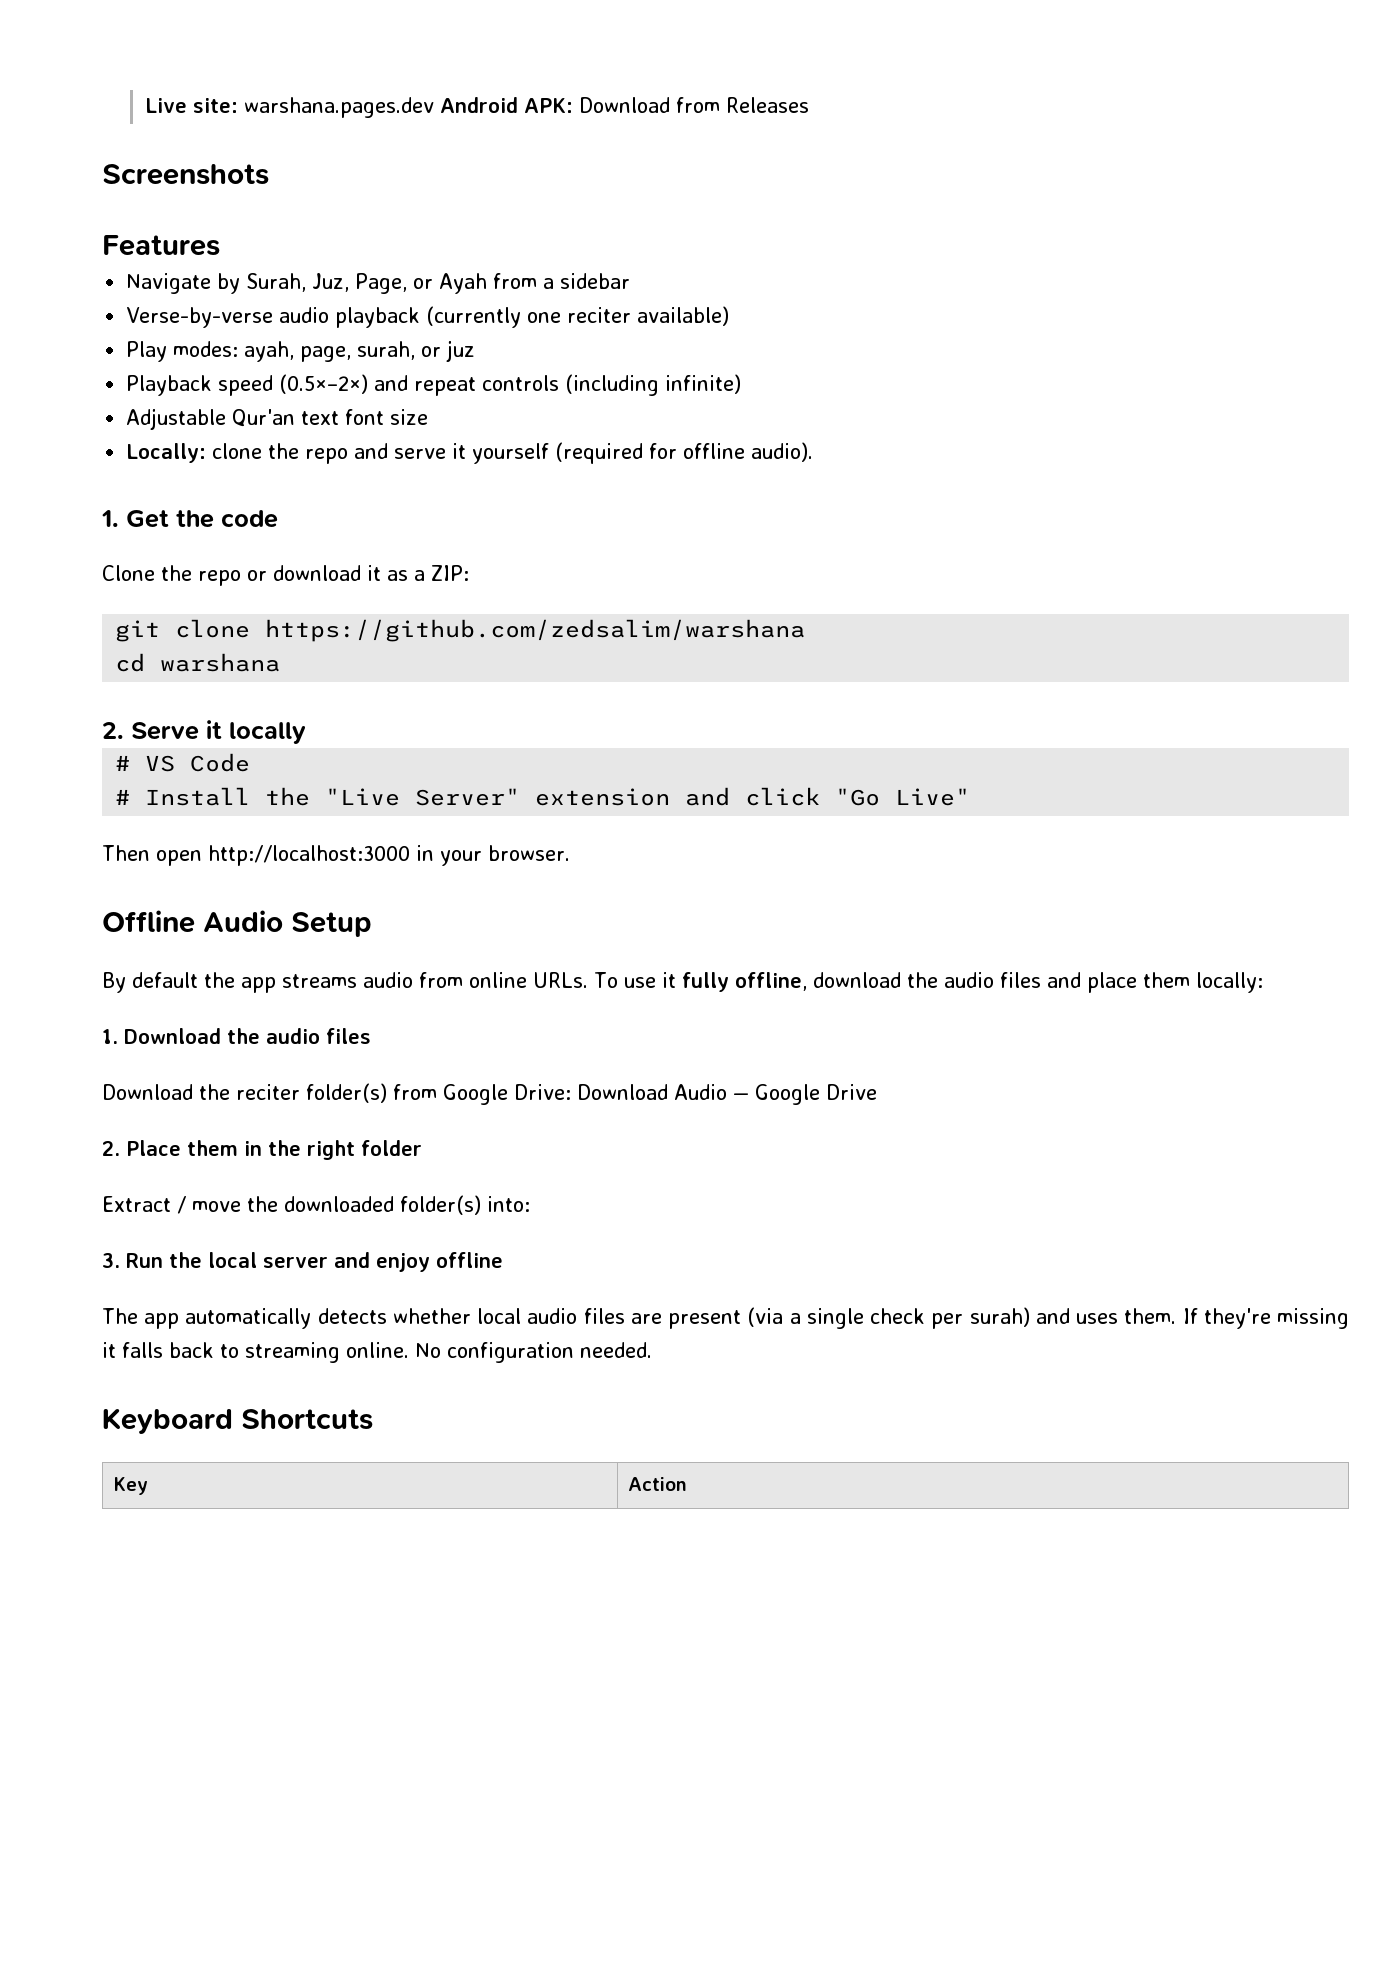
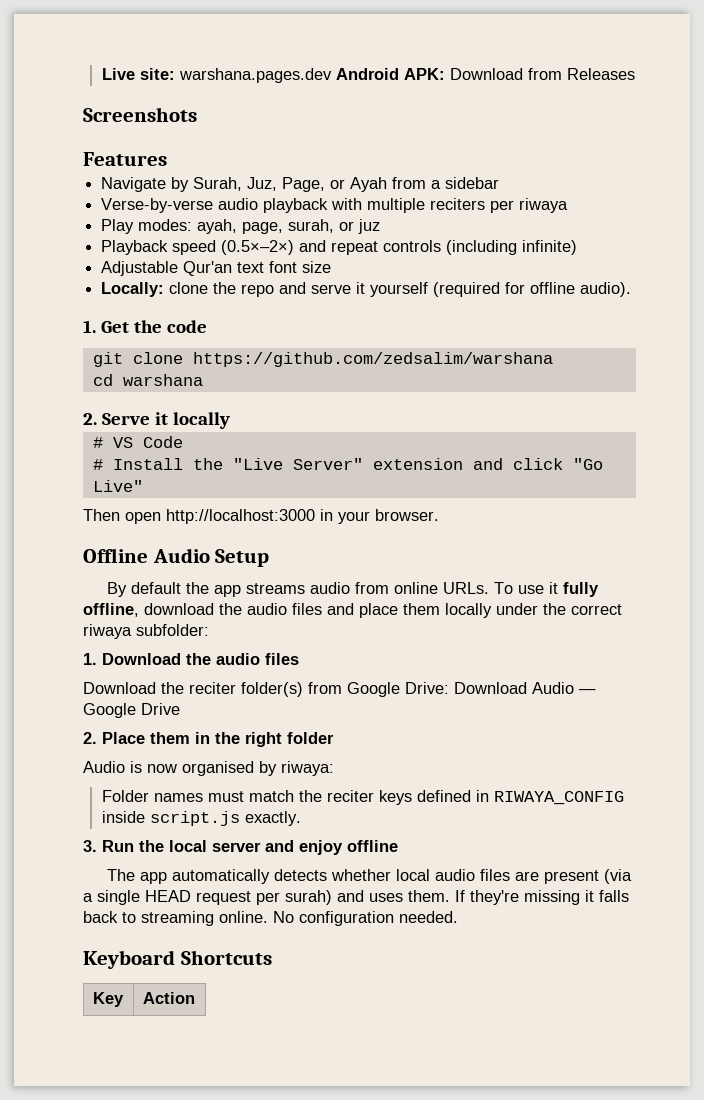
- Verse-by-verse audio playback (currently one reciter available)
+ Verse-by-verse audio playback with multiple reciters per riwaya
- Clone the repo or download it as a ZIP:
- To use it fully offline, download the audio files and place them locally:
+ To use it fully offline, download the audio files and place them locally under the correct riwaya subfolder:
- Extract / move the downloaded folder(s) into:
+ Audio is now organised by riwaya:
+ Folder names must match the reciter keys defined in RIWAYA_CONFIG inside script.js exactly.
- The app automatically detects whether local audio files are present (via a single check per surah) and uses them.
+ The app automatically detects whether local audio files are present (via a single HEAD request per surah) and uses them.

